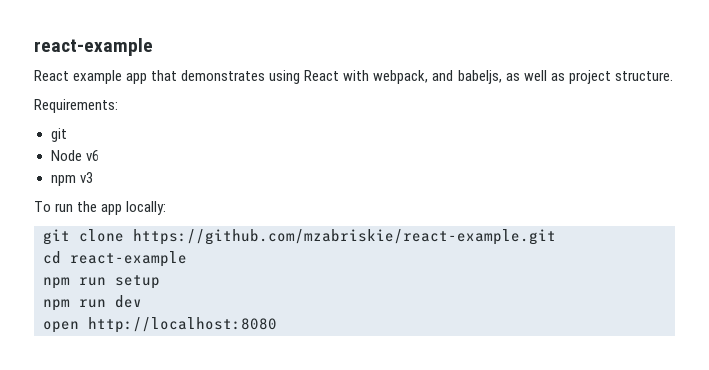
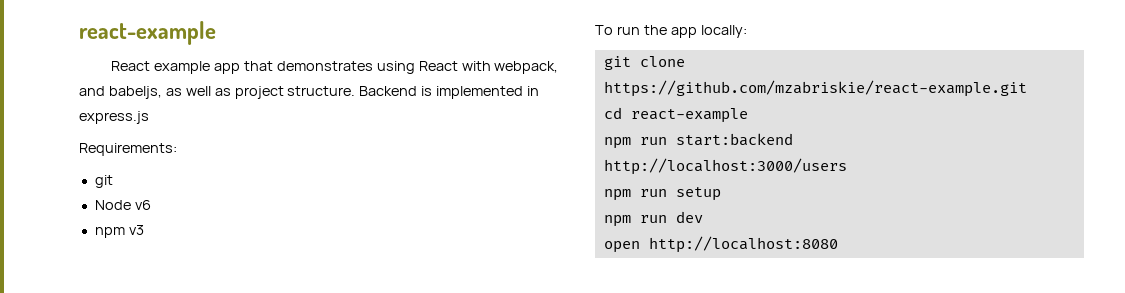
+ Backend is implemented in express.js
+ npm run start:backend
+ http://localhost:3000/users

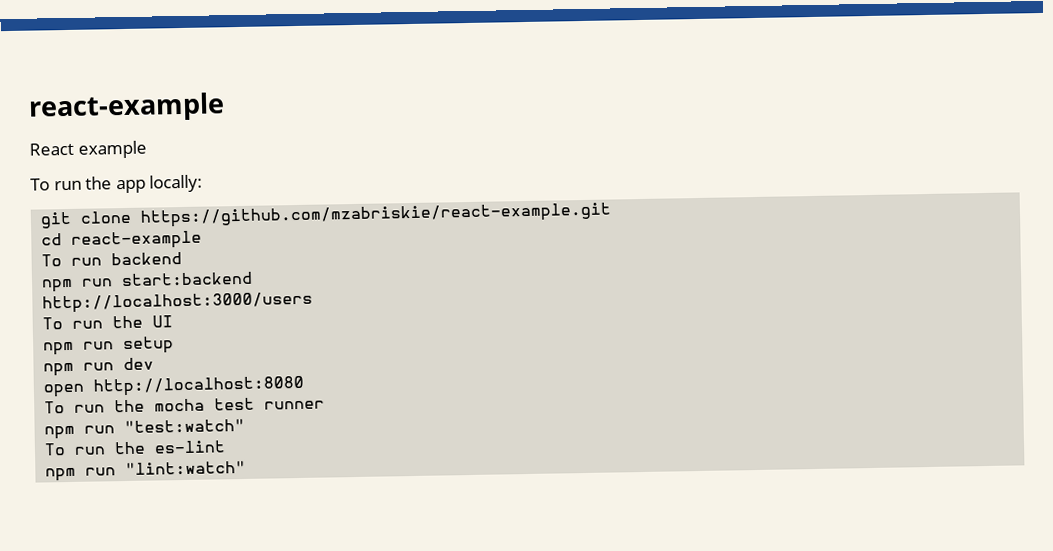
- React example app that demonstrates using React with webpack, and babeljs, as well as project structure. Backend is implemented in express.js
- Requirements:
- git
- Node v6
- npm v3
+ React example
+ To run backend
+ To run the UI
+ To run the mocha test runner
+ npm run "test:watch"
+ To run the es-lint
+ npm run "lint:watch"

